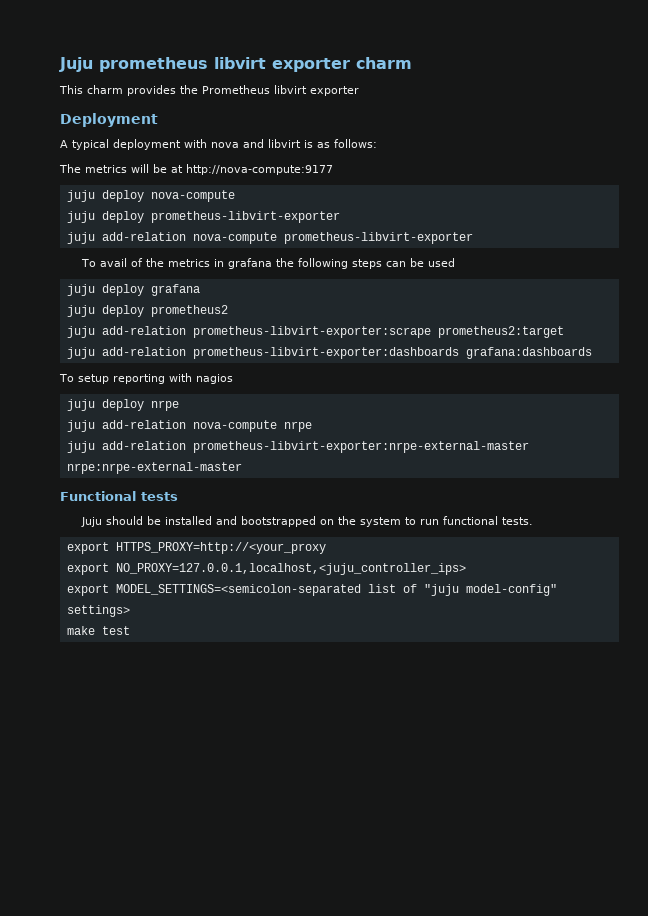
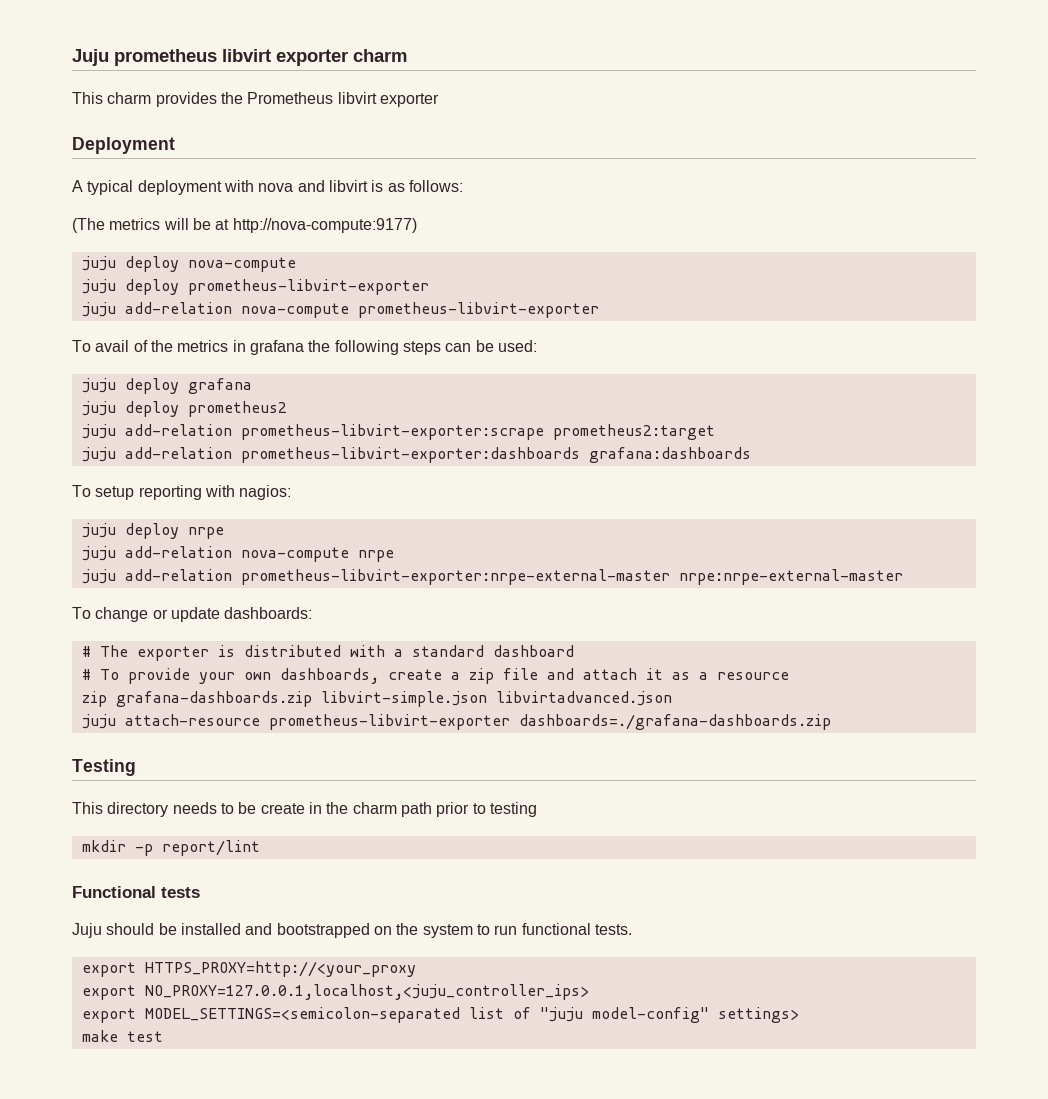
- The metrics will be at http://nova-compute:9177
+ (The metrics will be at http://nova-compute:9177)
- To avail of the metrics in grafana the following steps can be used
+ To avail of the metrics in grafana the following steps can be used:
- To setup reporting with nagios
+ To setup reporting with nagios:
+ To change or update dashboards:
+ # The exporter is distributed with a standard dashboard
+ # To provide your own dashboards, create a zip file and attach it as a resource
+ zip grafana-dashboards.zip libvirt-simple.json libvirtadvanced.json
+ juju attach-resource prometheus-libvirt-exporter dashboards=./grafana-dashboards.zip
+ Testing
+ This directory needs to be create in the charm path prior to testing
+ mkdir -p report/lint

